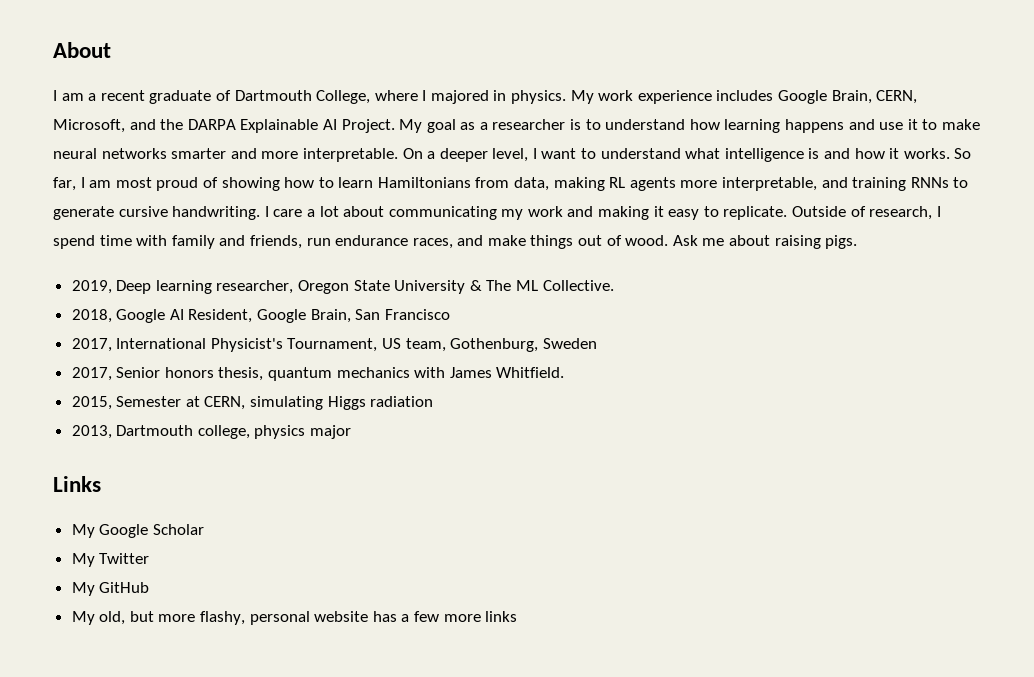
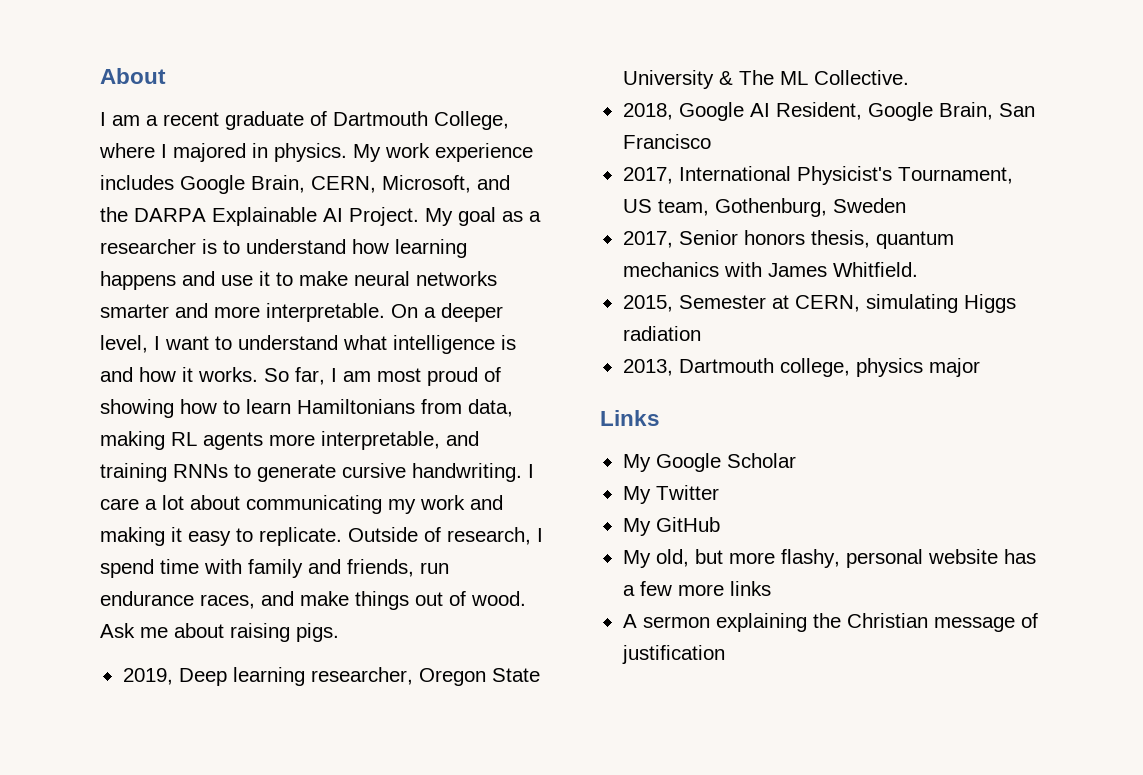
+ A sermon explaining the Christian message of justification

